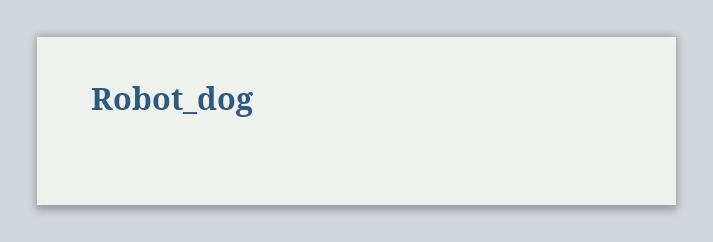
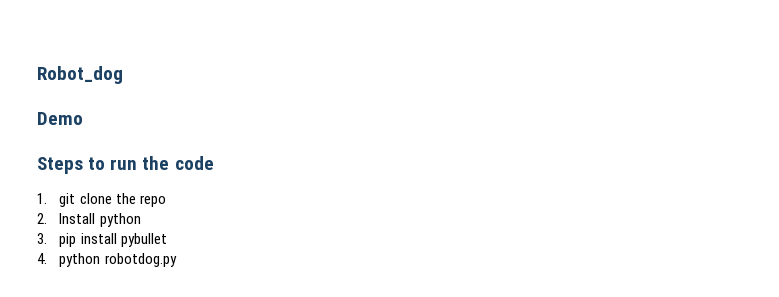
+ Demo
+ Steps to run the code
+ 1. git clone the repo
+ 2. Install python
+ 3. pip install pybullet
+ 4. python robotdog.py

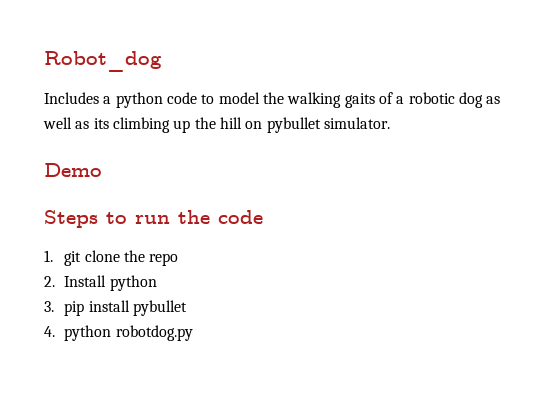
+ Includes a python code to model the walking gaits of a robotic dog as well as its climbing up the hill on pybullet simulator.

